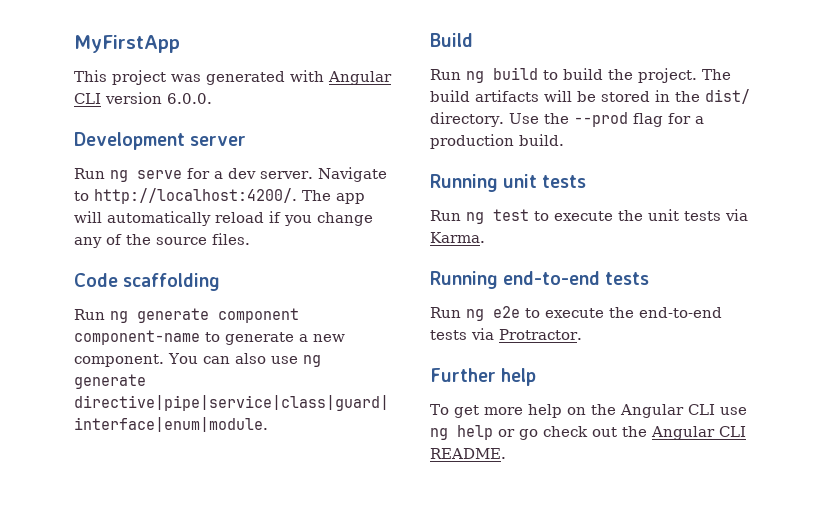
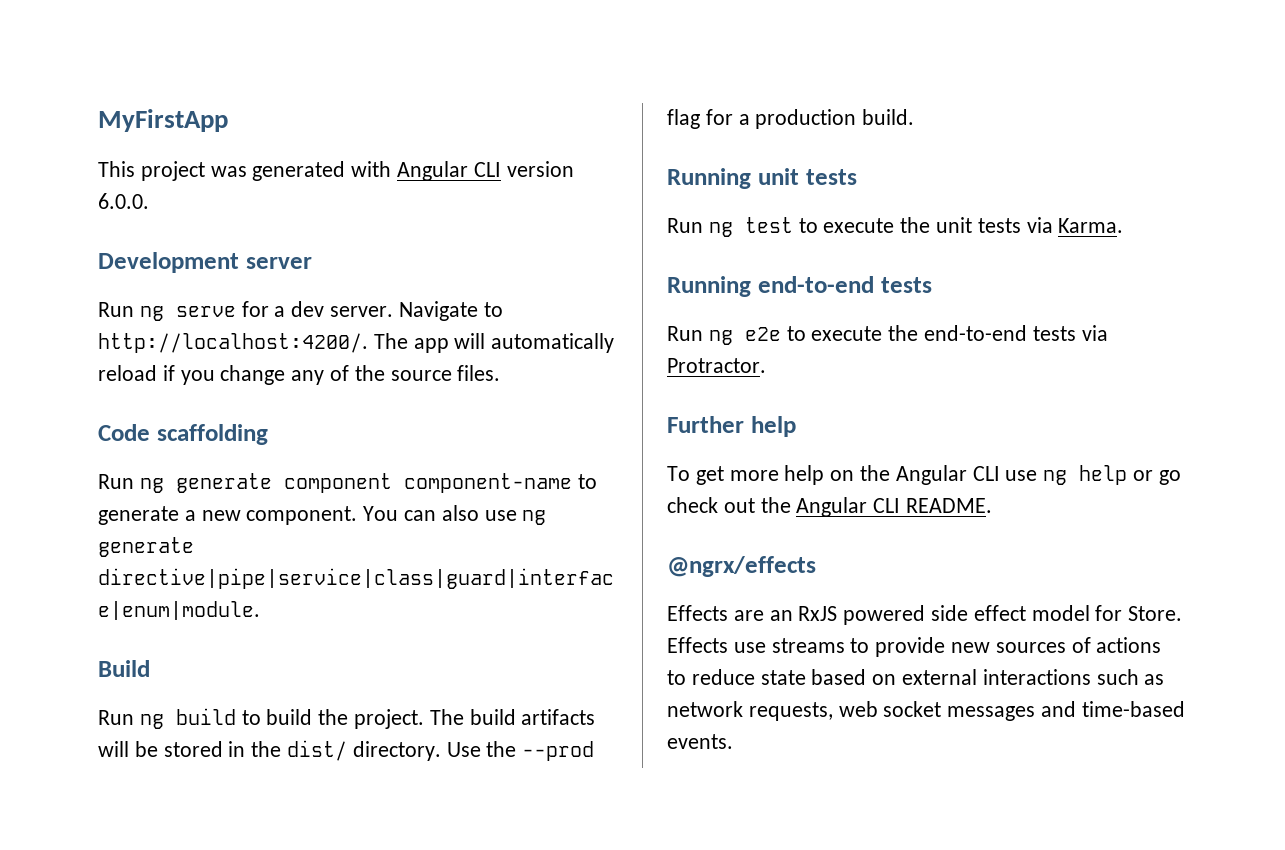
+ @ngrx/effects
+ Effects are an RxJS powered side effect model for Store. Effects use streams to provide new sources of actions to reduce state based on external interactions such as network requests, web socket messages and time-based events.

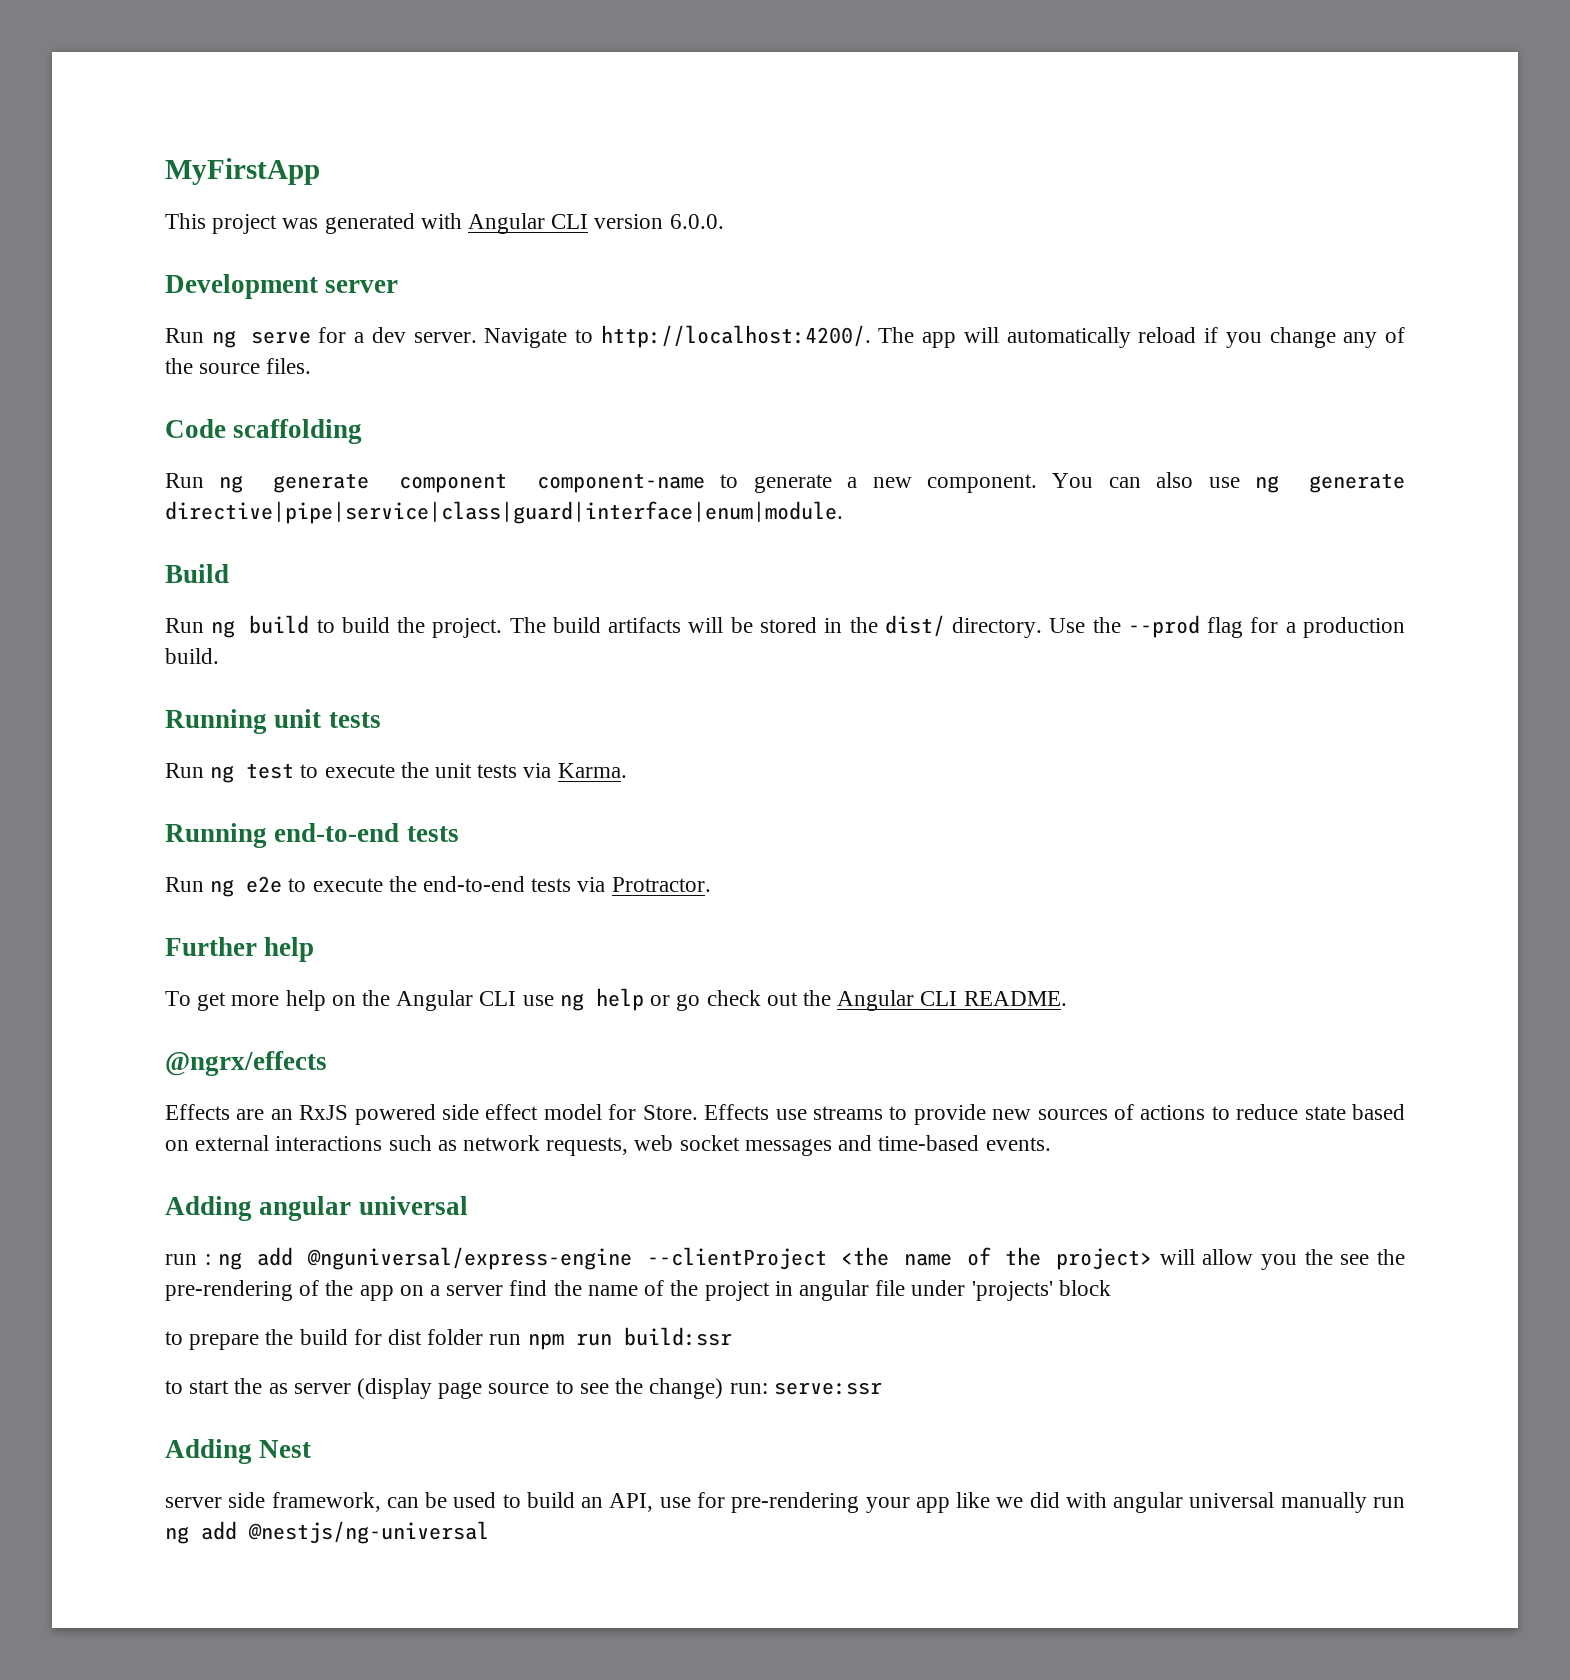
+ Adding angular universal
+ run : ng add @nguniversal/express-engine --clientProject <the name of the project> will allow you the see the pre-rendering of the app on a server find the name of the project in angular file under 'projects' block
+ to prepare the build for dist folder run npm run build:ssr
+ to start the as server (display page source to see the change) run: serve:ssr
+ Adding Nest
+ server side framework, can be used to build an API, use for pre-rendering your app like we did with angular universal manually run ng add @nestjs/ng-universal

